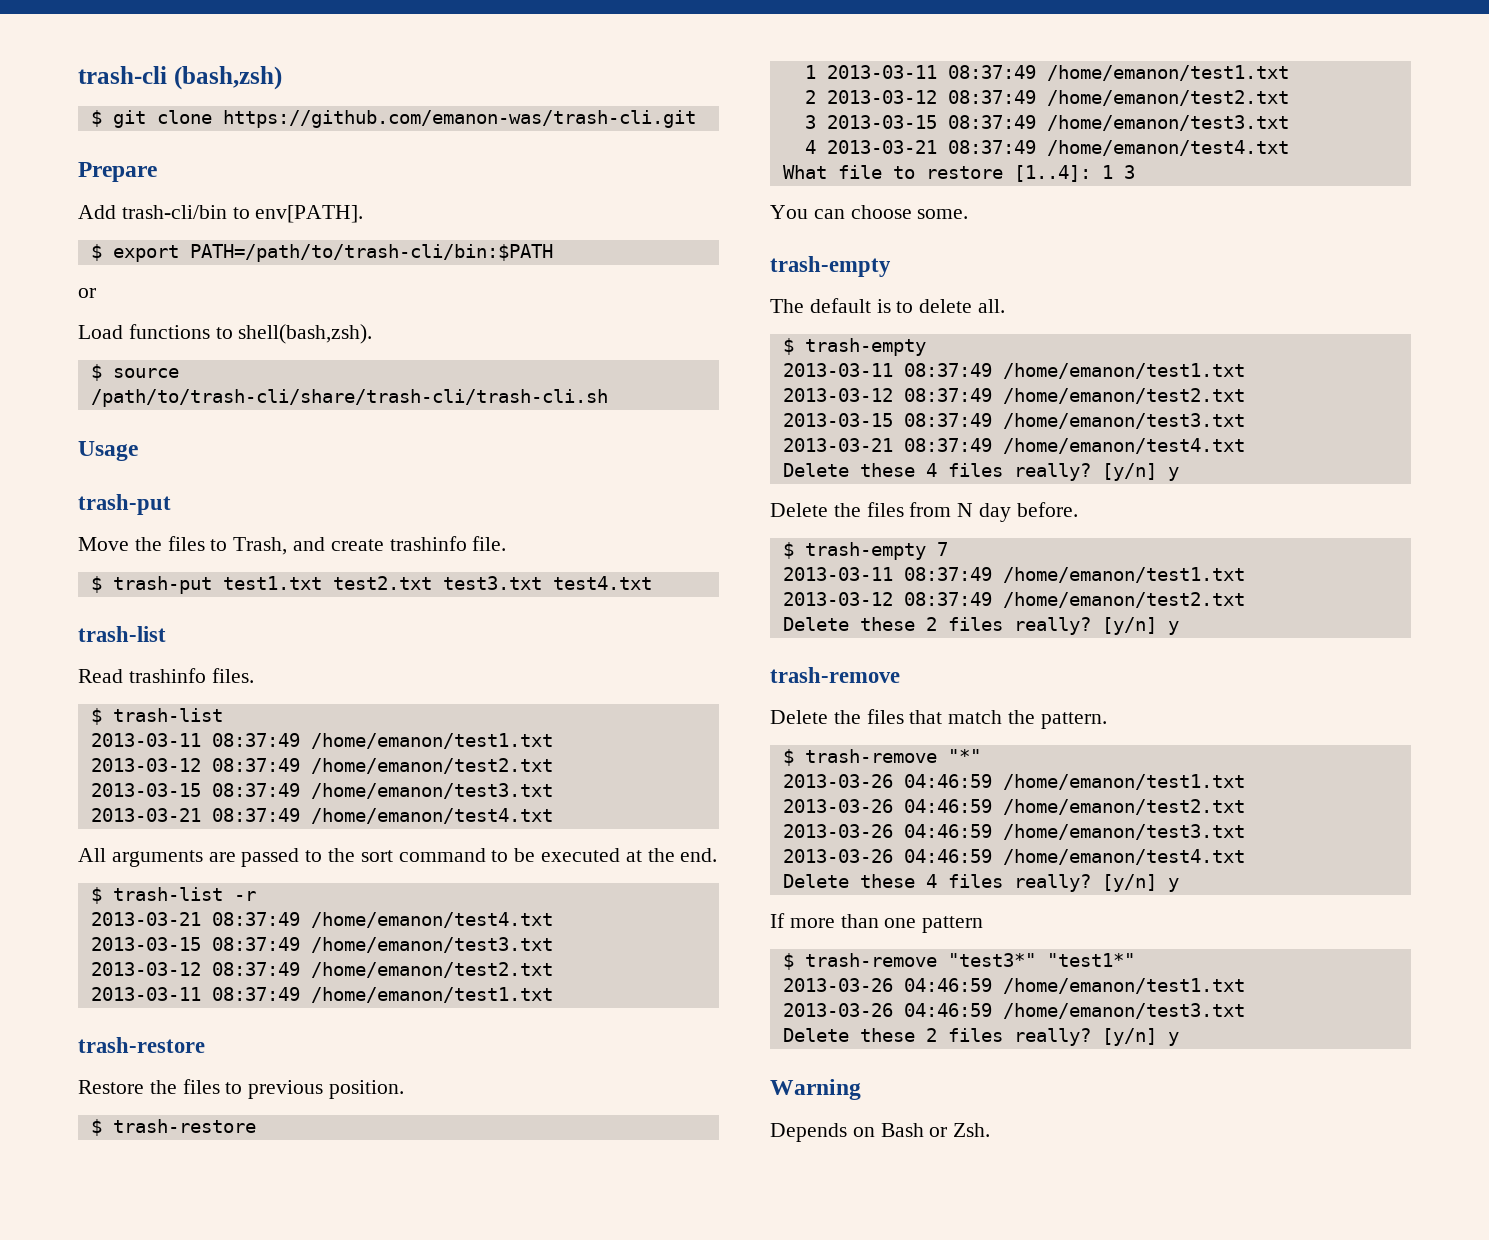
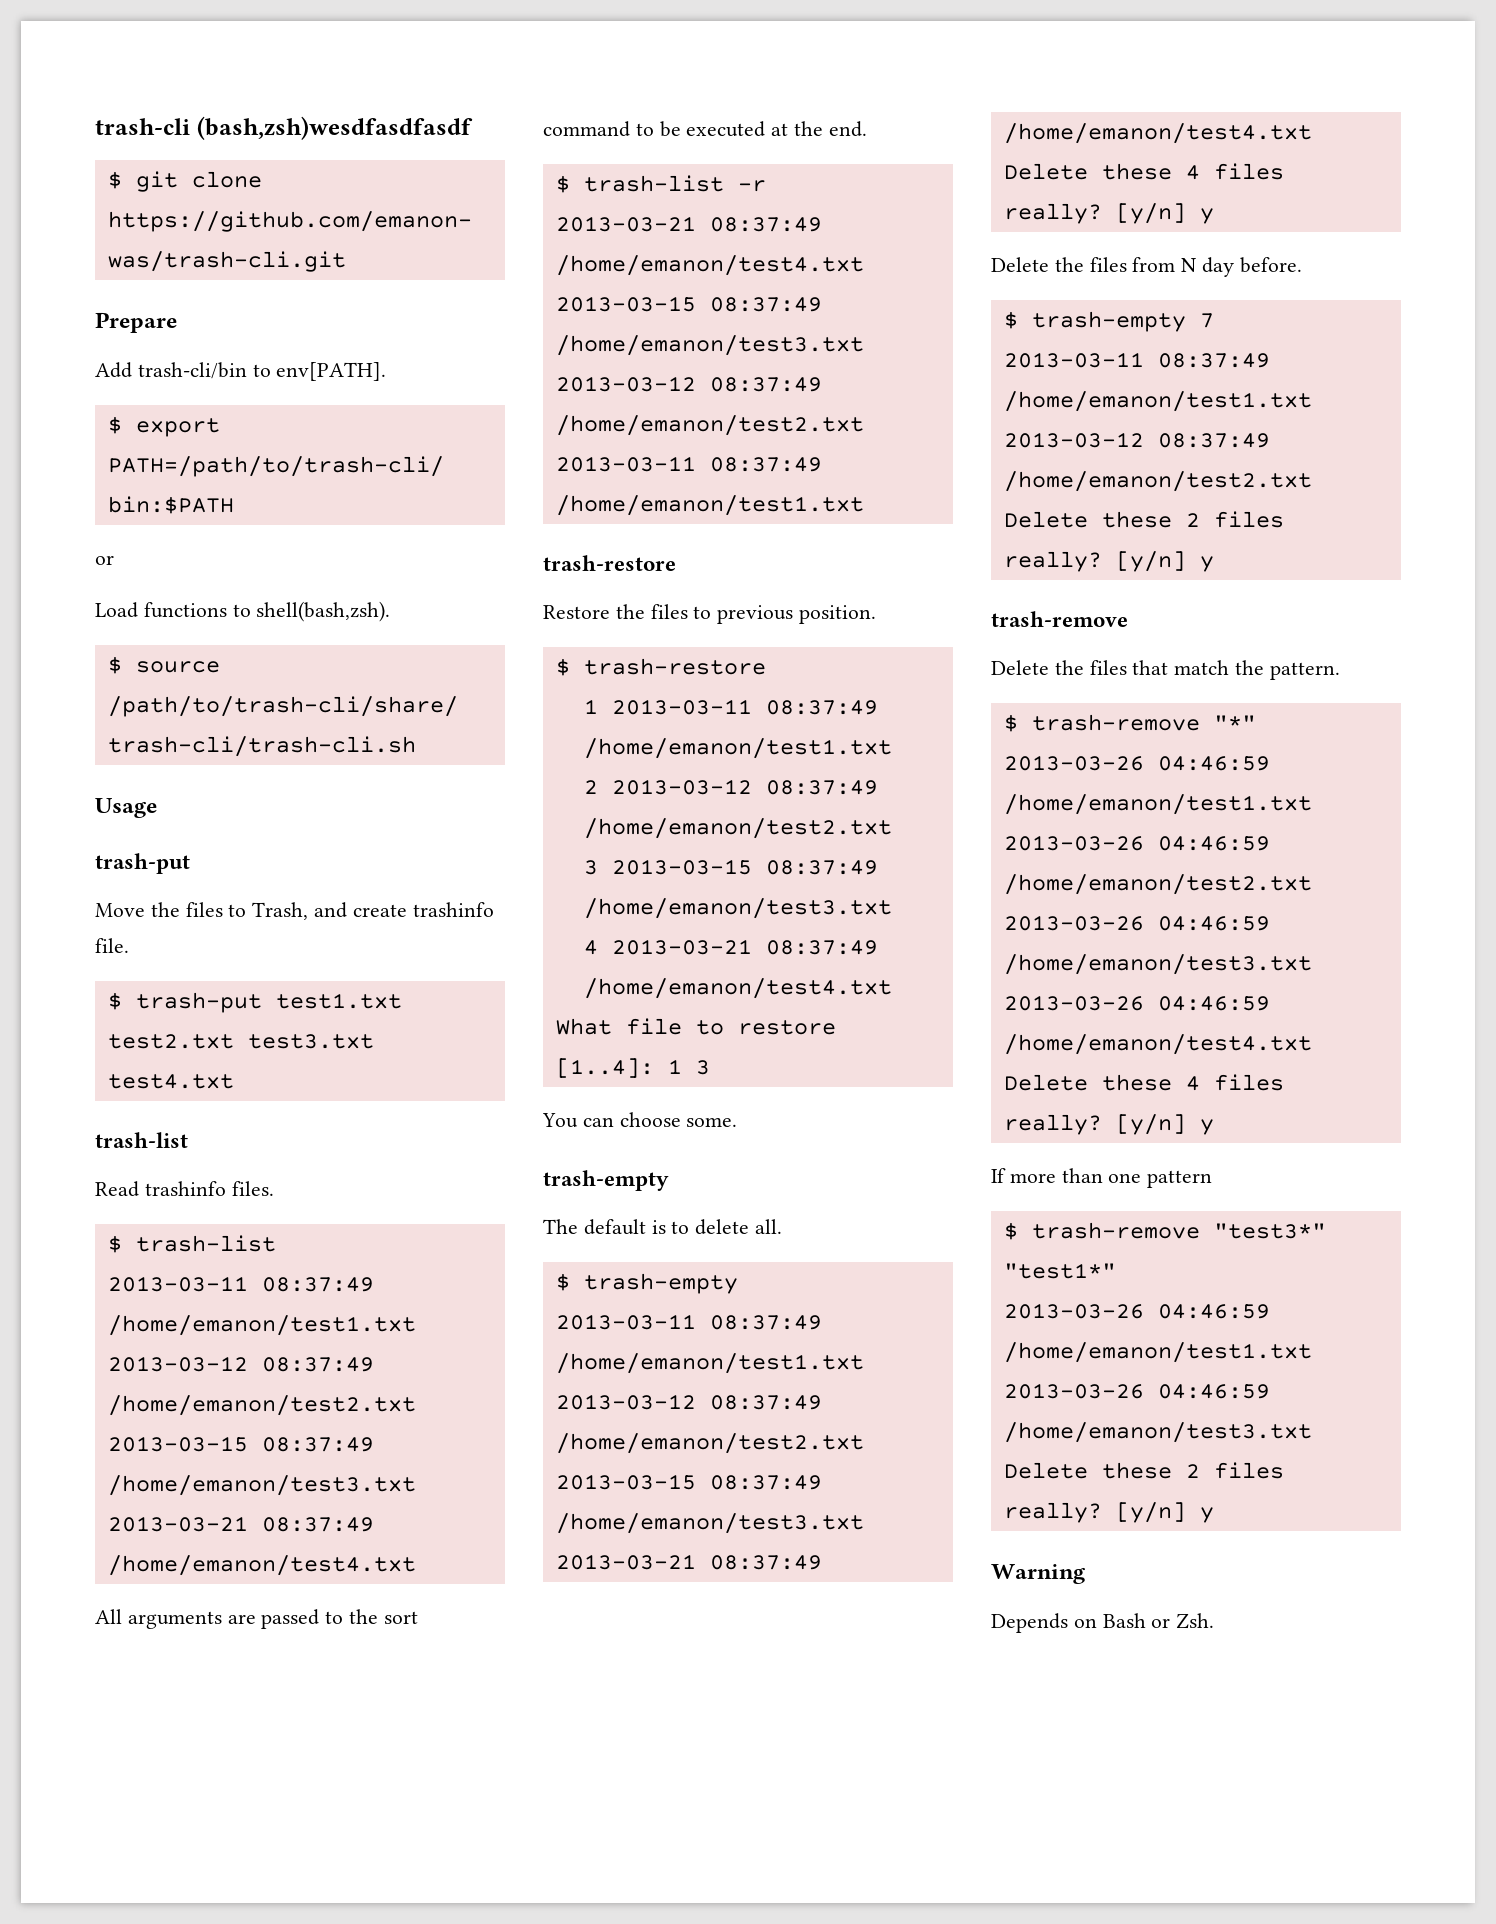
- trash-cli (bash,zsh)
+ trash-cli (bash,zsh)wesdfasdfasdf

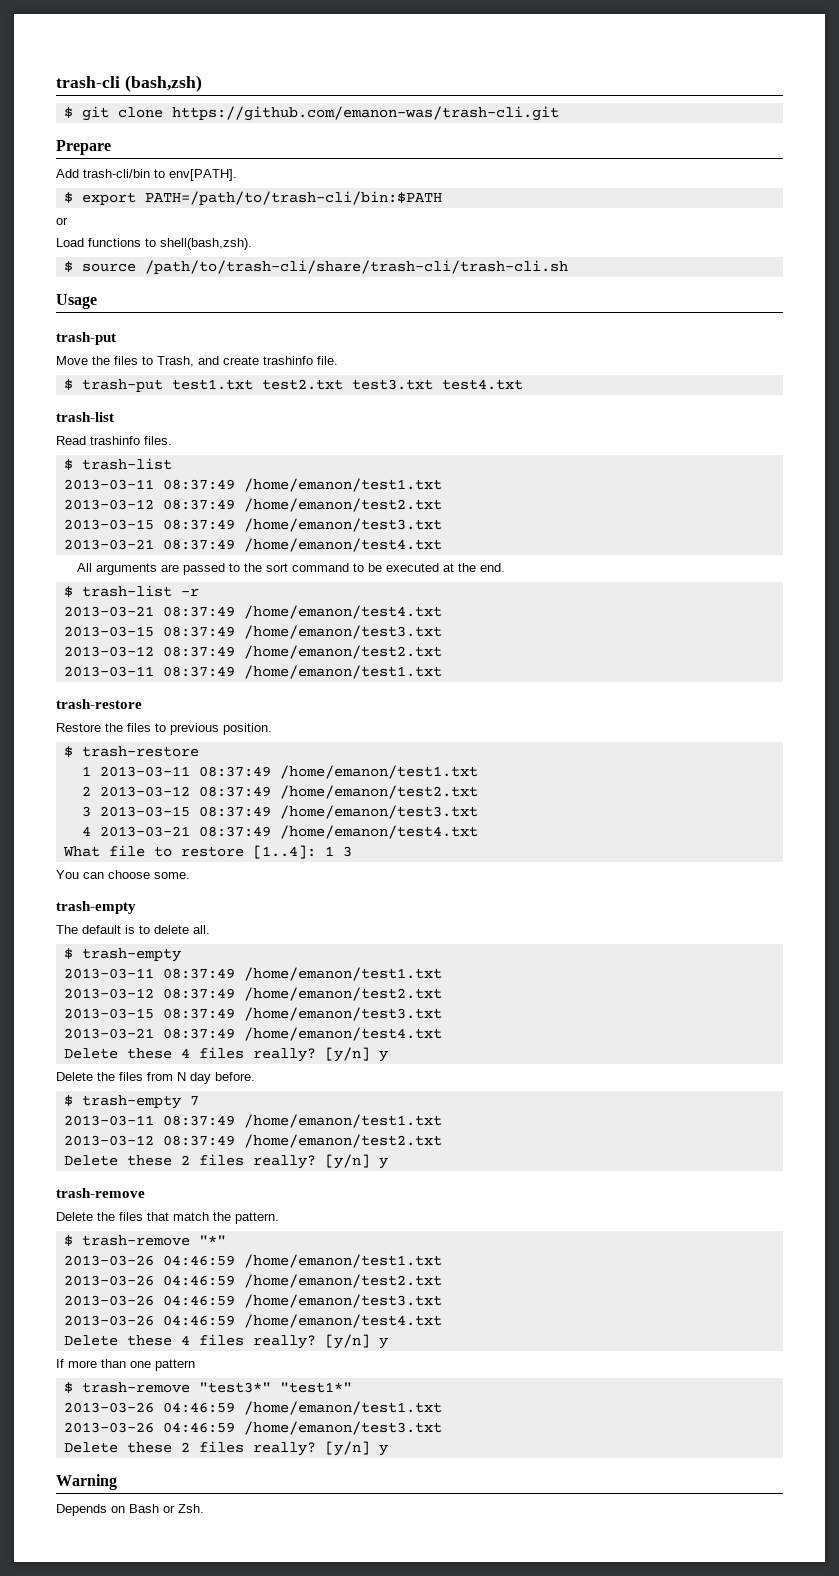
- trash-cli (bash,zsh)wesdfasdfasdf
+ trash-cli (bash,zsh)

